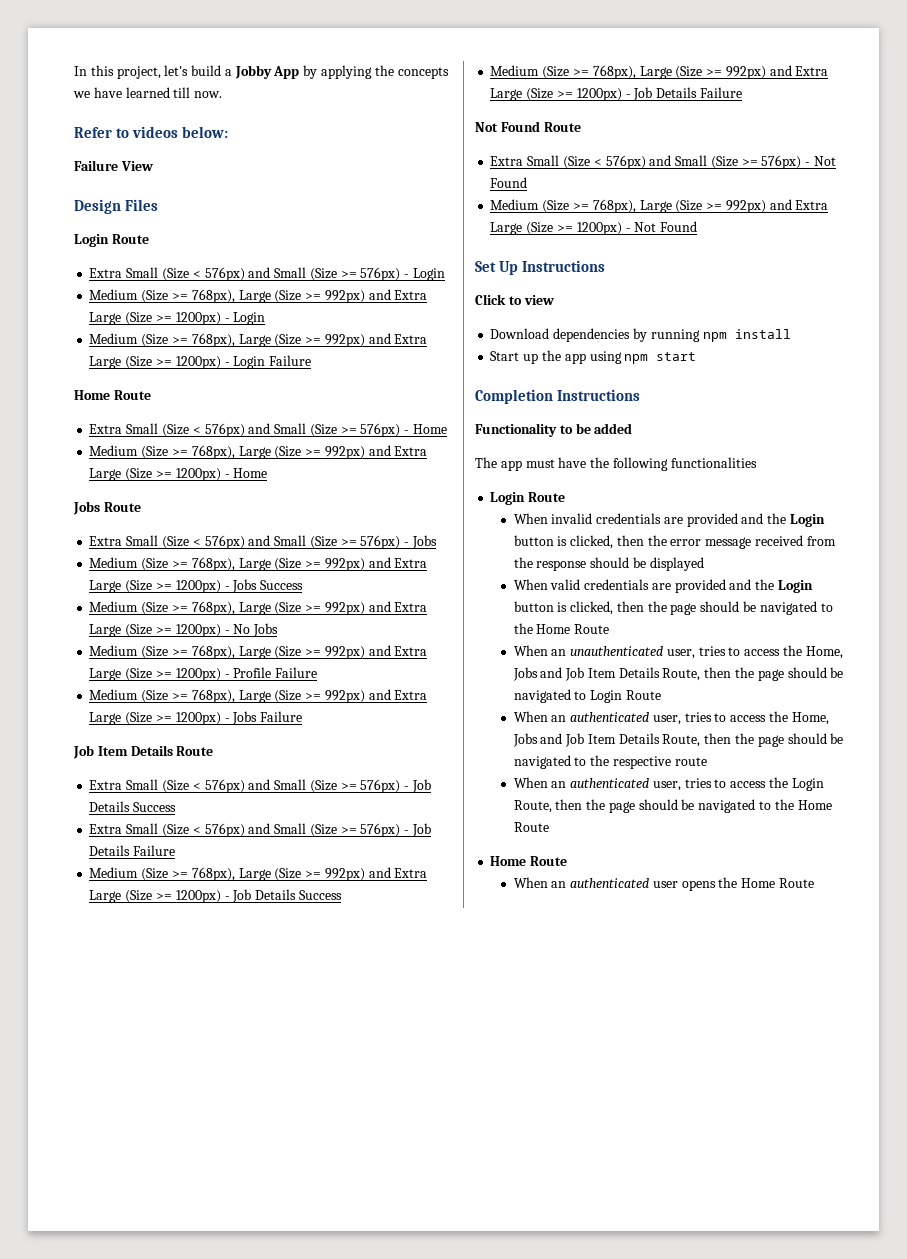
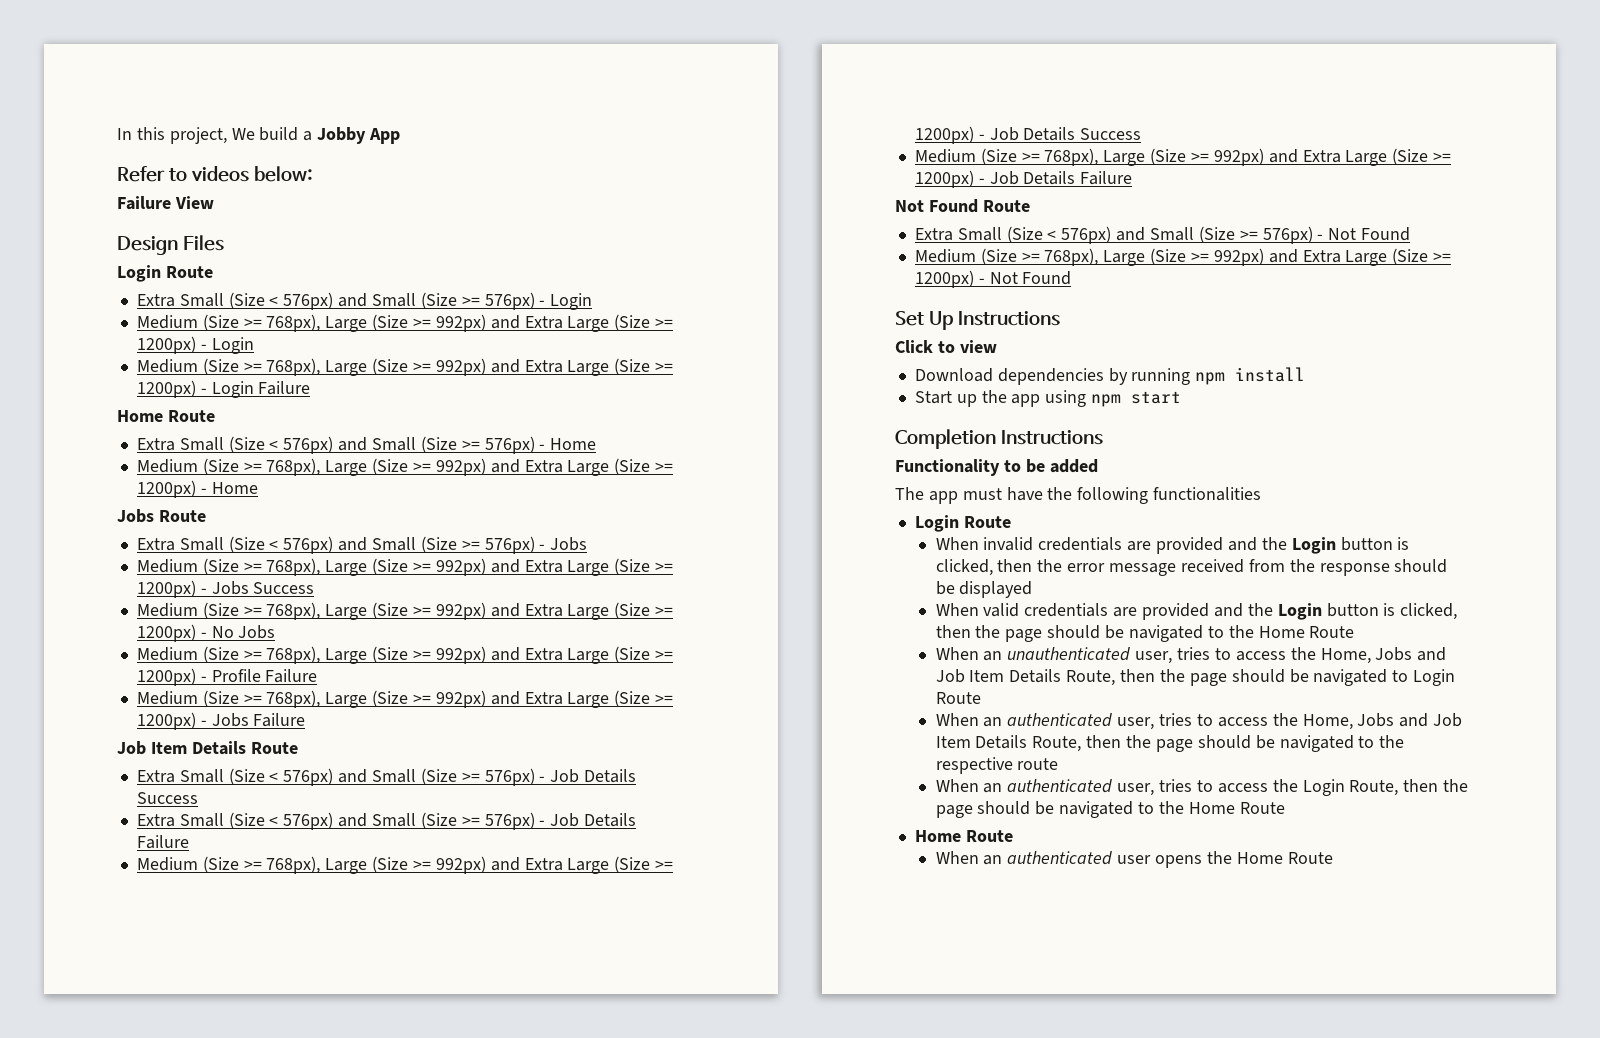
- In this project, let's build a Jobby App by applying the concepts we have learned till now.
+ In this project, We build a Jobby App

